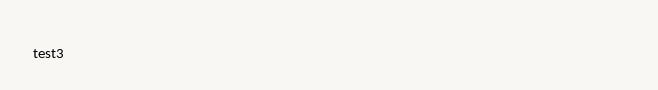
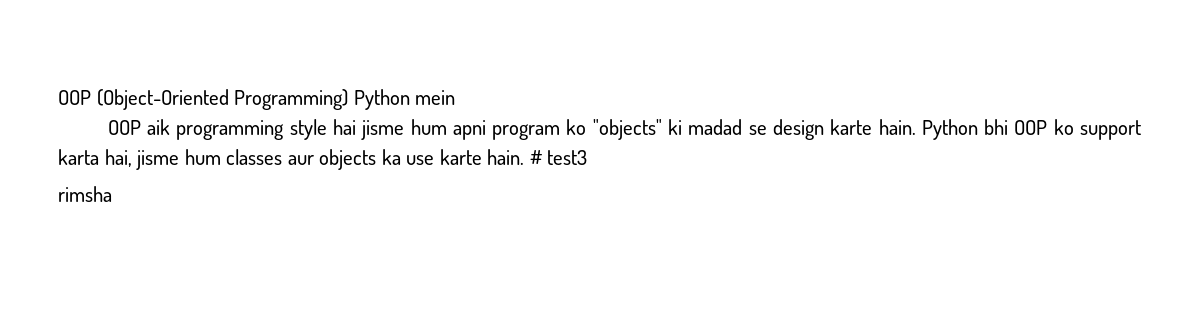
- test3
+ OOP (Object-Oriented Programming) Python mein
+ OOP aik programming style hai jisme hum apni program ko "objects" ki madad se design karte hain. Python bhi OOP ko support karta hai, jisme hum classes aur objects ka use karte hain. # test3
+ rimsha

